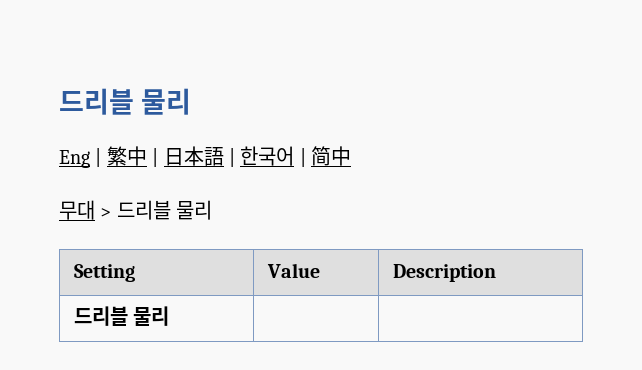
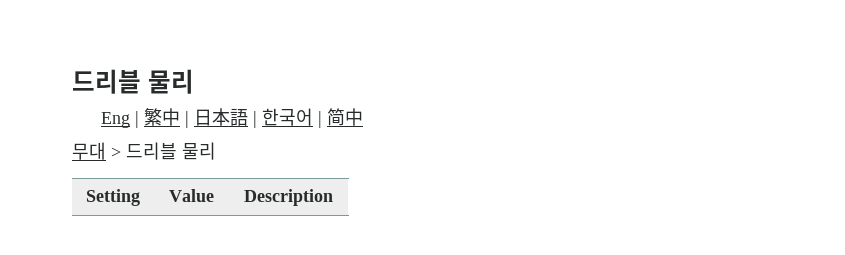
- 드리블 물리 | |

